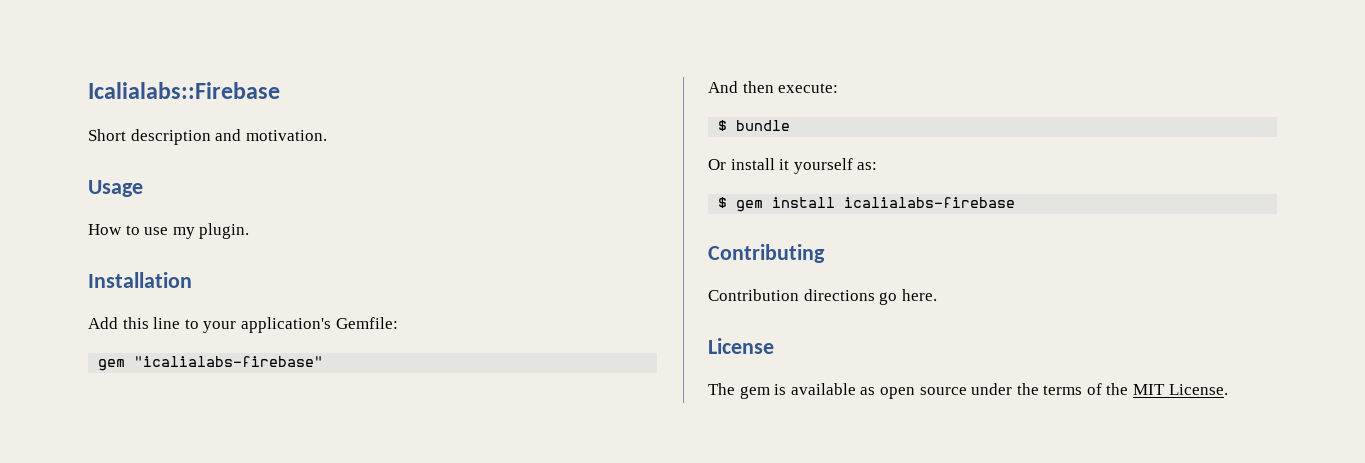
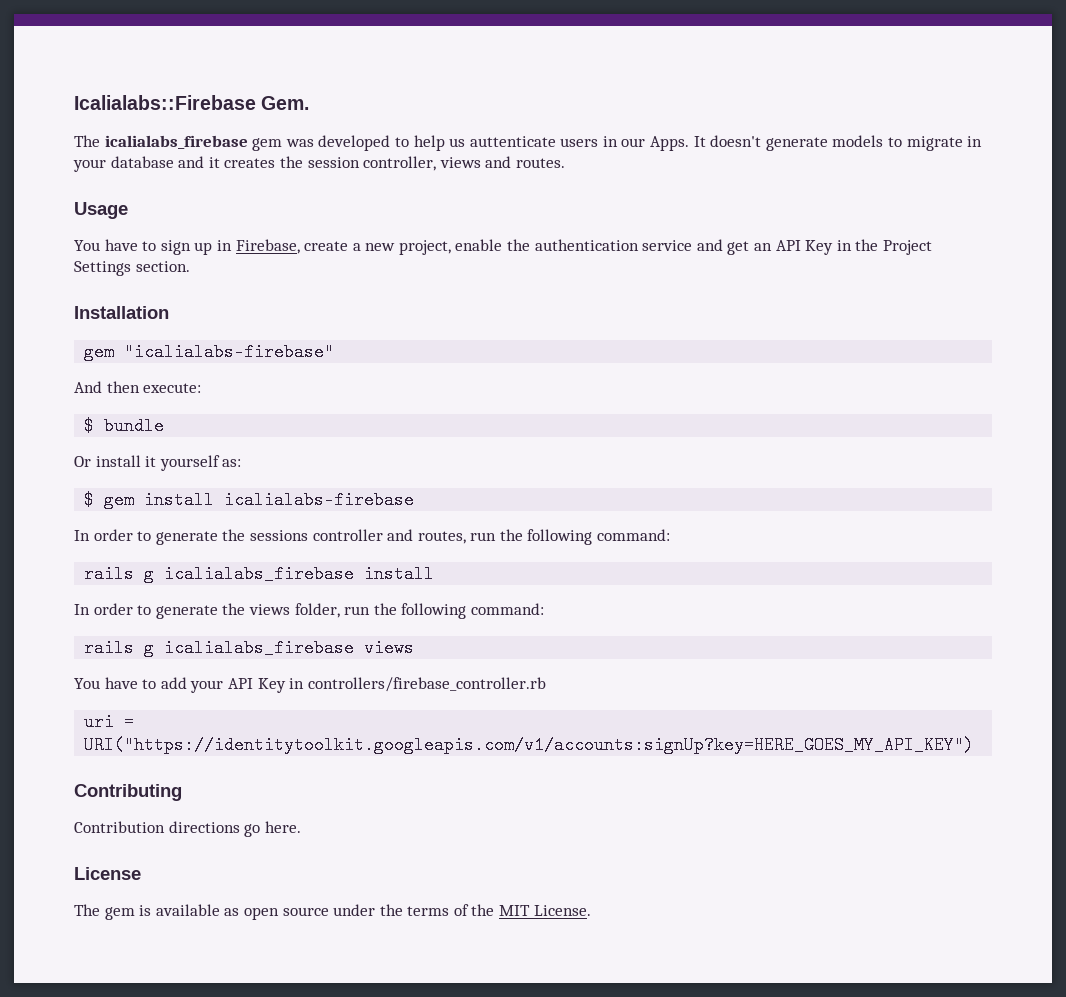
- Icalialabs::Firebase
- Short description and motivation.
+ Icalialabs::Firebase Gem.
+ The icalialabs_firebase gem was developed to help us auttenticate users in our Apps. It doesn't generate models to migrate in your database and it creates the session controller, views and routes.
  Usage
- How to use my plugin.
+ You have to sign up in Firebase, create a new project, enable the authentication service and get an API Key in the Project Settings section.
  Installation
- Add this line to your application's Gemfile:
+ In order to generate the sessions controller and routes, run the following command:
+ rails g icalialabs_firebase install
+ In order to generate the views folder, run the following command:
+ rails g icalialabs_firebase views
+ You have to add your API Key in controllers/firebase_controller.rb
+ uri = URI("https://identitytoolkit.googleapis.com/v1/accounts:signUp?key=HERE_GOES_MY_API_KEY")

